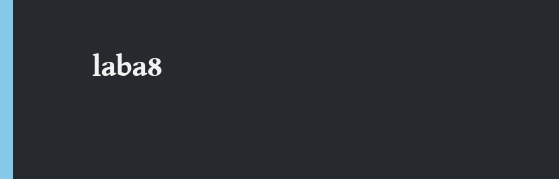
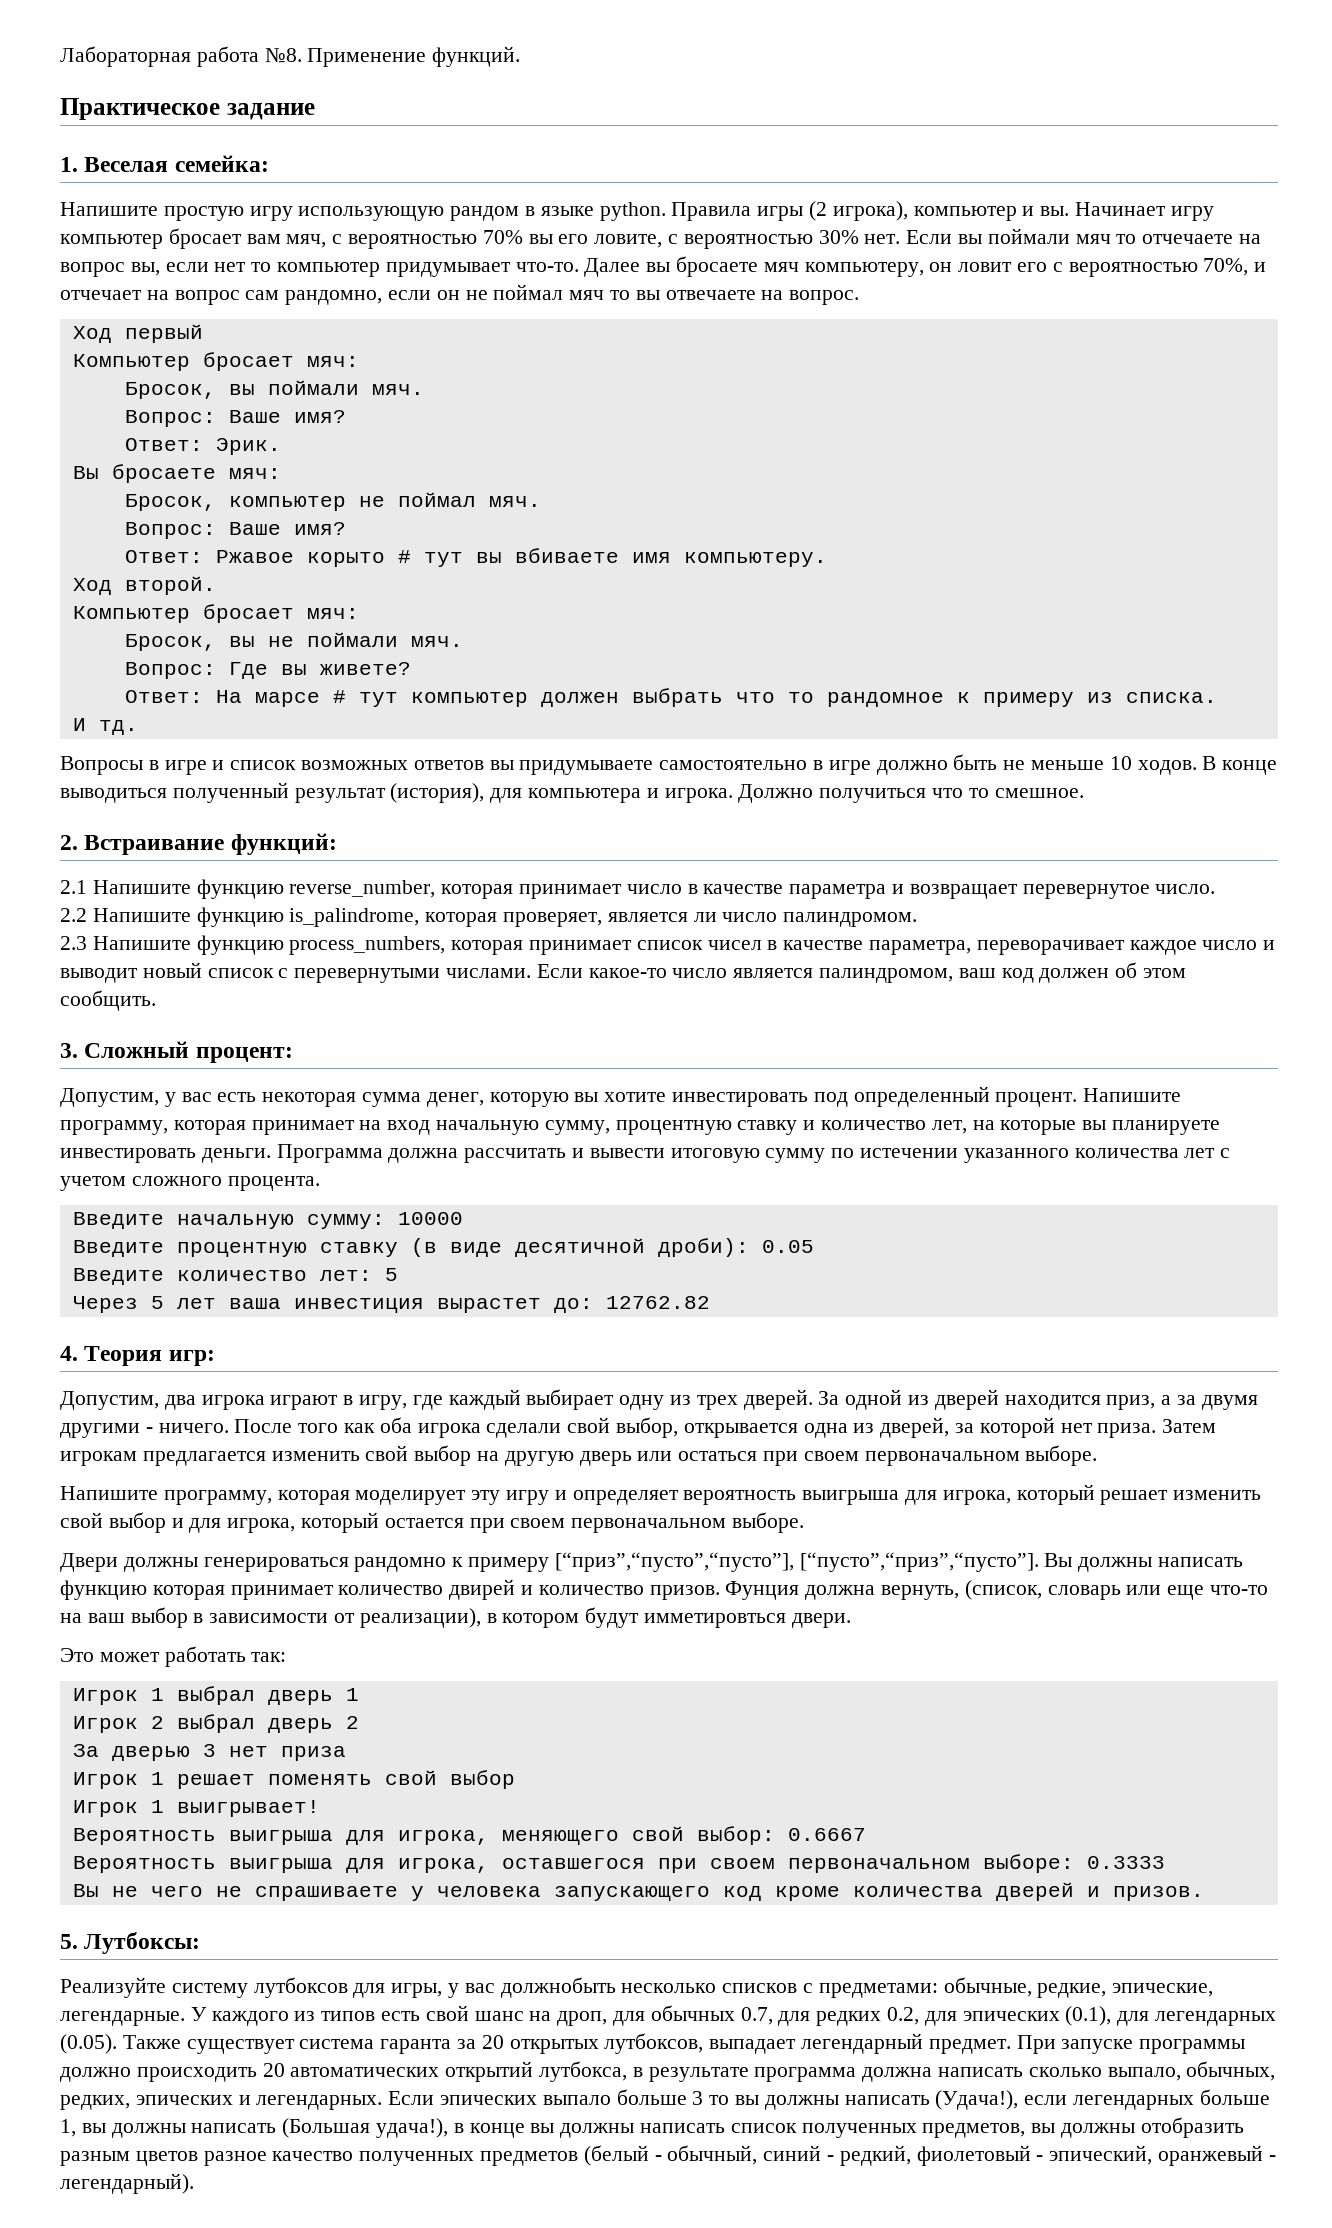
- laba8
+ Лабораторная работа №8. Применение функций.
+ Практическое задание
+ 1. Веселая семейка:
+ Напишите простую игру использующую рандом в языке python. Правила игры (2 игрока), компьютер и вы. Начинает игру компьютер бросает вам мяч, с вероятностью 70% вы его ловите, с вероятностью 30% нет. Если вы поймали мяч то отчечаете на вопрос вы, если нет то компьютер придумывает что-то. Далее вы бросаете мяч компьютеру, он ловит его с вероятностью 70%, и отчечает на вопрос сам рандомно, если он не поймал мяч то вы отвечаете на вопрос.
+ Ход первый
+ Компьютер бросает мяч:
+ Бросок, вы поймали мяч.
+ Вопрос: Ваше имя?
+ Ответ: Эрик.
+ Вы бросаете мяч:
+ Бросок, компьютер не поймал мяч.
+ Вопрос: Ваше имя?
+ Ответ: Ржавое корыто # тут вы вбиваете имя компьютеру.
+ Ход второй.
+ Компьютер бросает мяч:
+ Бросок, вы не поймали мяч.
+ Вопрос: Где вы живете?
+ Ответ: На марсе # тут компьютер должен выбрать что то рандомное к примеру из списка.
+ И тд.
+ Вопросы в игре и список возможных ответов вы придумываете самостоятельно в игре должно быть не меньше 10 ходов. В конце выводиться полученный результат (история), для компьютера и игрока. Должно получиться что то смешное.
+ 2. Встраивание функций:
+ 2.1 Напишите функцию reverse_number, которая принимает число в качестве параметра и возвращает перевернутое число.
+ 2.2 Напишите функцию is_palindrome, которая проверяет, является ли число палиндромом.
+ 2.3 Напишите функцию process_numbers, которая принимает список чисел в качестве параметра, переворачивает каждое число и выводит новый список с перевернутыми числами. Если какое-то число является палиндромом, ваш код должен об этом сообщить.
+ 3. Сложный процент:
+ Допустим, у вас есть некоторая сумма денег, которую вы хотите инвестировать под определенный процент. Напишите программу, которая принимает на вход начальную сумму, процентную ставку и количество лет, на которые вы планируете инвестировать деньги. Программа должна рассчитать и вывести итоговую сумму по истечении указанного количества лет с учетом сложного процента.
+ Введите начальную сумму: 10000
+ Введите процентную ставку (в виде десятичной дроби): 0.05
+ Введите количество лет: 5
+ Через 5 лет ваша инвестиция вырастет до: 12762.82
+ 4. Теория игр:
+ Допустим, два игрока играют в игру, где каждый выбирает одну из трех дверей. За одной из дверей находится приз, а за двумя другими - ничего. После того как оба игрока сделали свой выбор, открывается одна из дверей, за которой нет приза. Затем игрокам предлагается изменить свой выбор на другую дверь или остаться при своем первоначальном выборе.
+ Напишите программу, которая моделирует эту игру и определяет вероятность выигрыша для игрока, который решает изменить свой выбор и для игрока, который остается при своем первоначальном выборе.
+ Двери должны генерироваться рандомно к примеру [“приз”,“пусто”,“пусто”], [“пусто”,“приз”,“пусто”]. Вы должны написать функцию которая принимает количество двирей и количество призов. Фунция должна вернуть, (список, словарь или еще что-то на ваш выбор в зависимости от реализации), в котором будут имметировться двери.
+ Это может работать так:
+ Игрок 1 выбрал дверь 1
+ Игрок 2 выбрал дверь 2
+ За дверью 3 нет приза
+ Игрок 1 решает поменять свой выбор
+ Игрок 1 выигрывает!
+ Вероятность выигрыша для игрока, меняющего свой выбор: 0.6667
+ Вероятность выигрыша для игрока, оставшегося при своем первоначальном выборе: 0.3333
+ Вы не чего не спрашиваете у человека запускающего код кроме количества дверей и призов.
+ 5. Лутбоксы:
+ Реализуйте систему лутбоксов для игры, у вас должнобыть несколько списков с предметами: обычные, редкие, эпические, легендарные. У каждого из типов есть свой шанс на дроп, для обычных 0.7, для редких 0.2, для эпических (0.1), для легендарных (0.05). Также существует система гаранта за 20 открытых лутбоксов, выпадает легендарный предмет. При запуске программы должно происходить 20 автоматических открытий лутбокса, в результате программа должна написать сколько выпало, обычных, редких, эпических и легендарных. Если эпических выпало больше 3 то вы должны написать (Удача!), если легендарных больше 1, вы должны написать (Большая удача!), в конце вы должны написать список полученных предметов, вы должны отобразить разным цветов разное качество полученных предметов (белый - обычный, синий - редкий, фиолетовый - эпический, оранжевый - легендарный).

